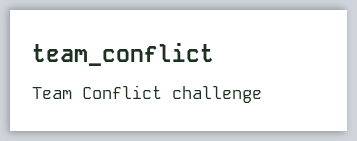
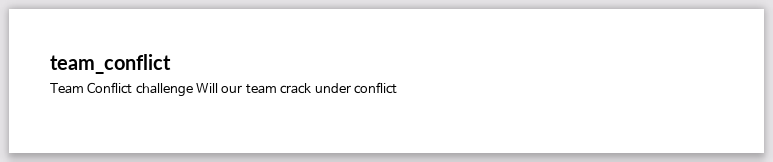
- Team Conflict challenge
+ Team Conflict challenge Will our team crack under conflict

